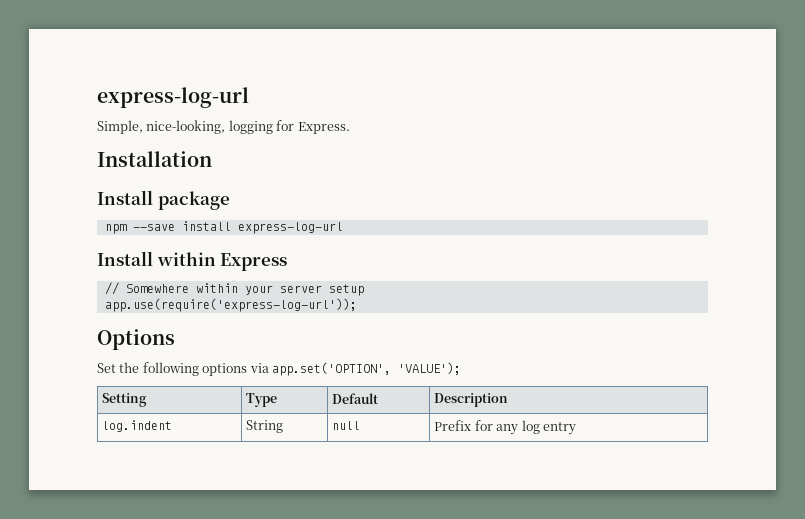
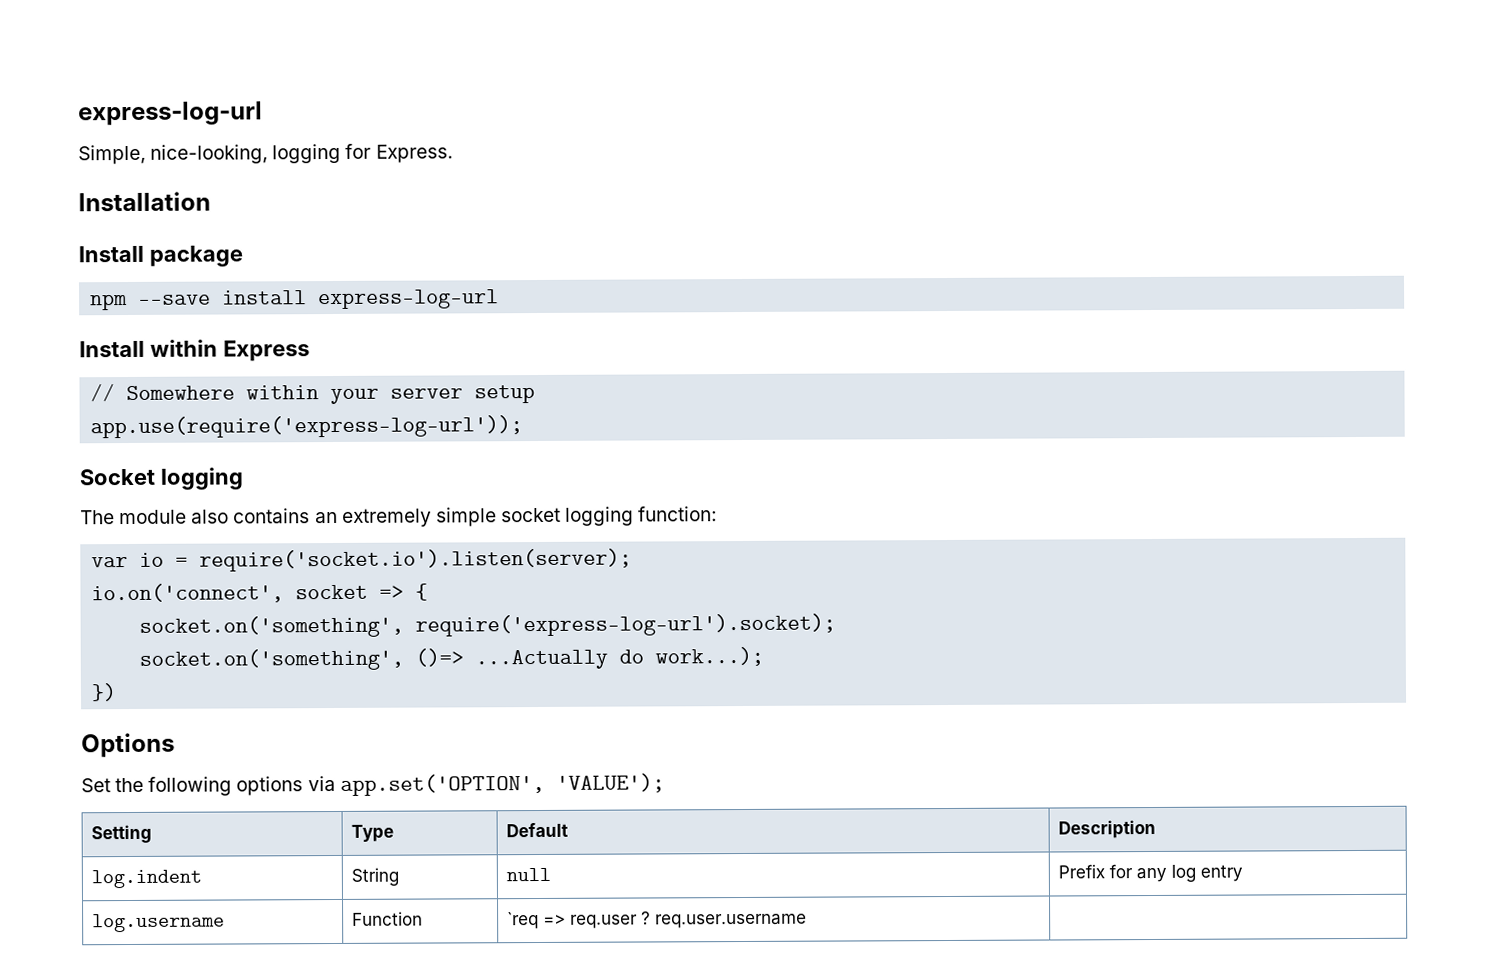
+ Socket logging
+ The module also contains an extremely simple socket logging function:
+ var io = require('socket.io').listen(server);
+ io.on('connect', socket => {
+ socket.on('something', require('express-log-url').socket);
+ socket.on('something', ()=> ...Actually do work...);
+ })
+ log.username | Function | `req => req.user ? req.user.username |

